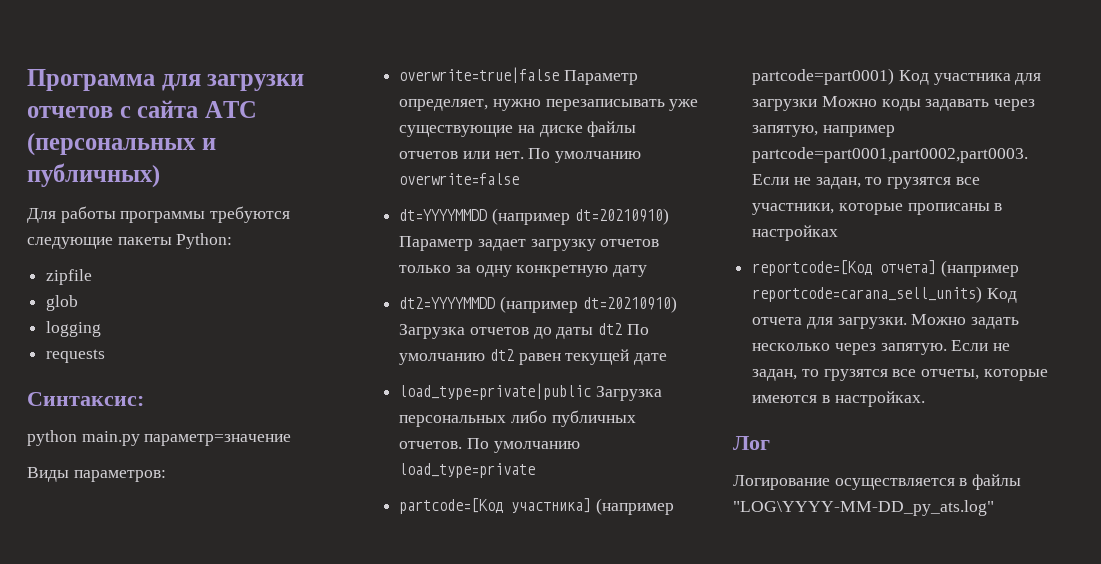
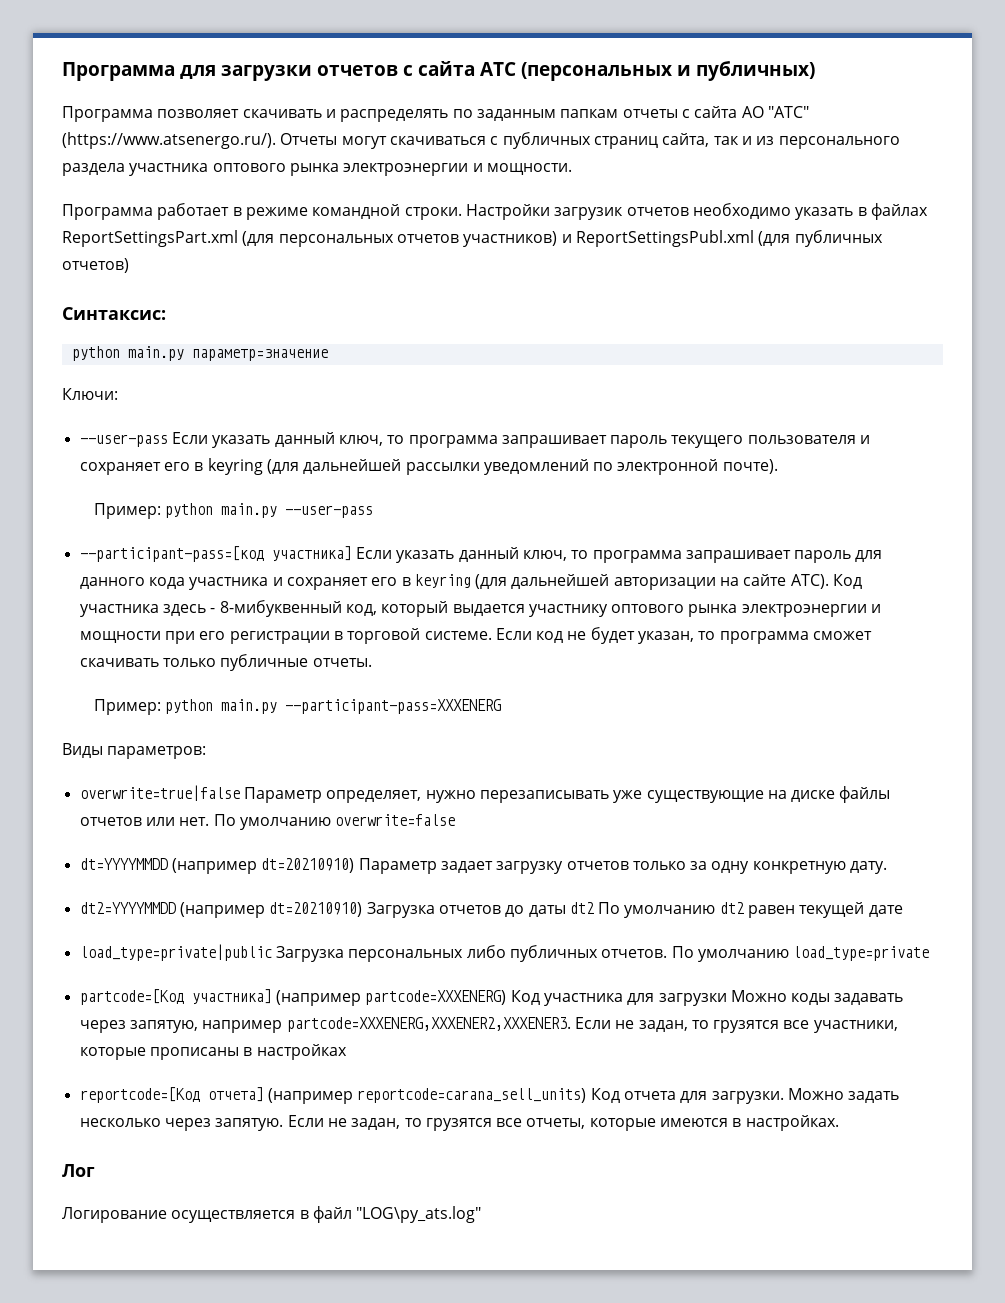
- Для работы программы требуются следующие пакеты Python:
- zipfile
- glob
- logging
- requests
+ Программа позволяет скачивать и распределять по заданным папкам отчеты с сайта АО "АТС" (https://www.atsenergo.ru/). Отчеты могут скачиваться с публичных страниц сайта, так и из персонального раздела участника оптового рынка электроэнергии и мощности.
+ Программа работает в режиме командной строки. Настройки загрузик отчетов необходимо указать в файлах ReportSettingsPart.xml (для персональных отчетов участников) и ReportSettingsPubl.xml (для публичных отчетов)
  Синтаксис:
  python main.py параметр=значение
+ Ключи:
+ --user-pass Если указать данный ключ, то программа запрашивает пароль текущего пользователя и сохраняет его в keyring (для дальнейшей рассылки уведомлений по электронной почте).
+ Пример: python main.py --user-pass
+ --participant-pass=[код участника] Если указать данный ключ, то программа запрашивает пароль для данного кода участника и сохраняет его в keyring (для дальнейшей авторизации на сайте АТС). Код участника здесь - 8-мибуквенный код, который выдается участнику оптового рынка электроэнергии и мощности при его регистрации в торговой системе. Если код не будет указан, то программа сможет скачивать только публичные отчеты.
+ Пример: python main.py --participant-pass=XXXENERG
- dt=YYYYMMDD (например dt=20210910) Параметр задает загрузку отчетов только за одну конкретную дату
+ dt=YYYYMMDD (например dt=20210910) Параметр задает загрузку отчетов только за одну конкретную дату.
- partcode=[Код участника] (например partcode=part0001) Код участника для загрузки Можно коды задавать через запятую, например partcode=part0001,part0002,part0003.
+ partcode=[Код участника] (например partcode=XXXENERG) Код участника для загрузки Можно коды задавать через запятую, например partcode=XXXENERG,XXXENER2,XXXENER3.
- Логирование осуществляется в файлы "LOG\YYYY-MM-DD_py_ats.log"
+ Логирование осуществляется в файл "LOG\py_ats.log"

